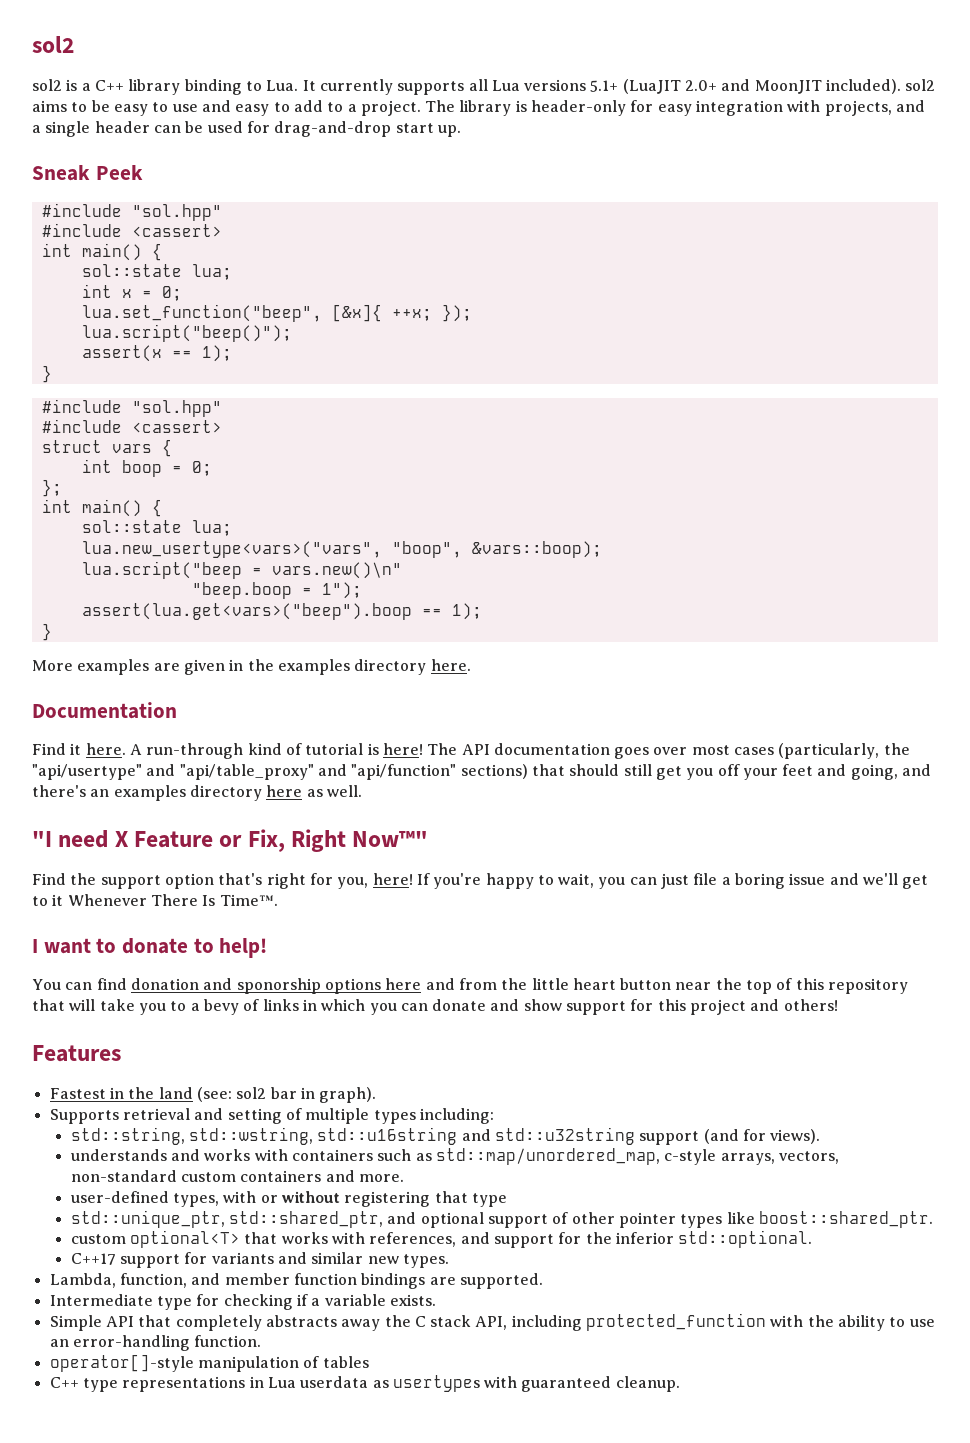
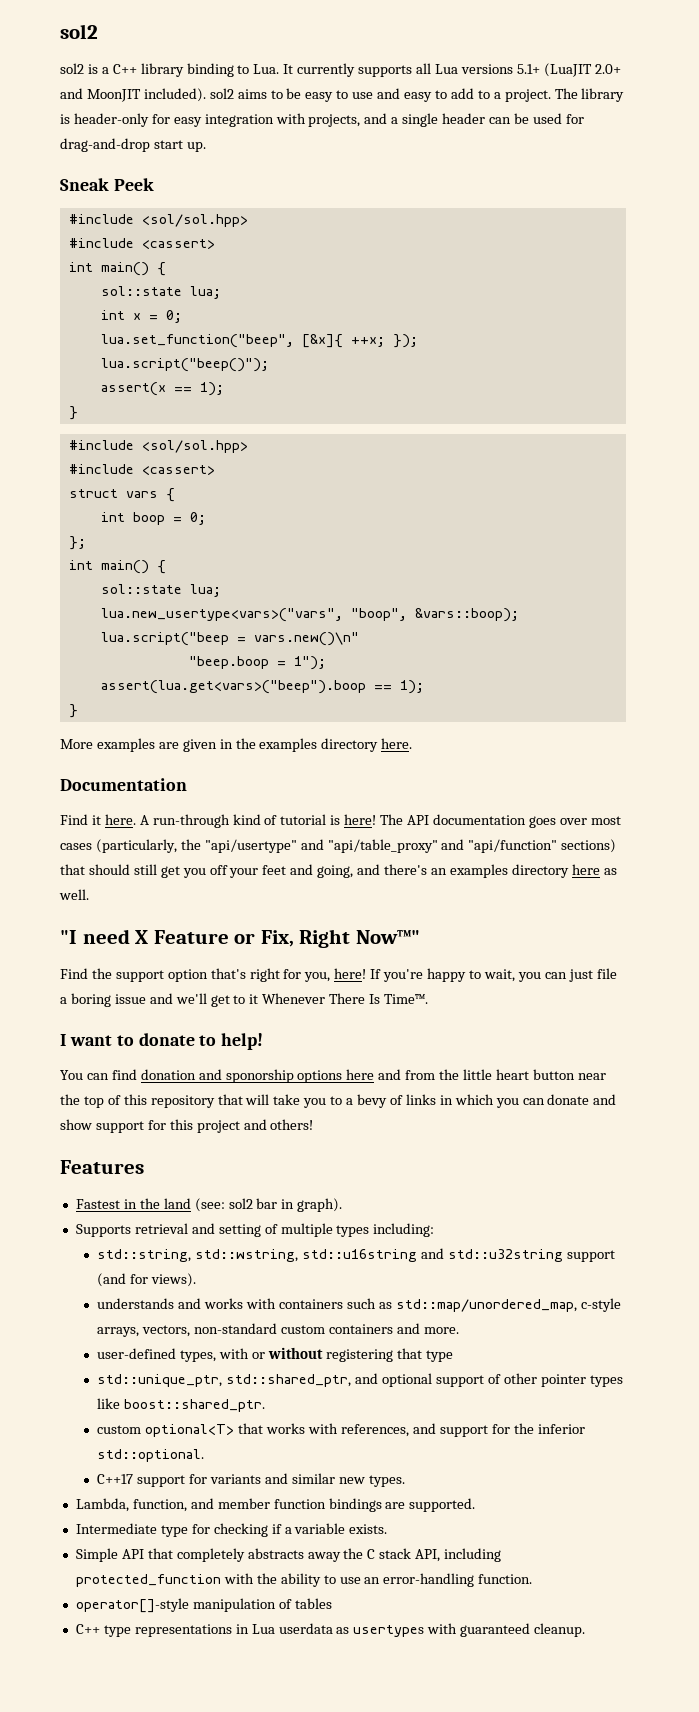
  Sneak Peek
- #include "sol.hpp"
+ #include <sol/sol.hpp>
  assert(x == 1);
  }
- #include "sol.hpp"
+ #include <sol/sol.hpp>

